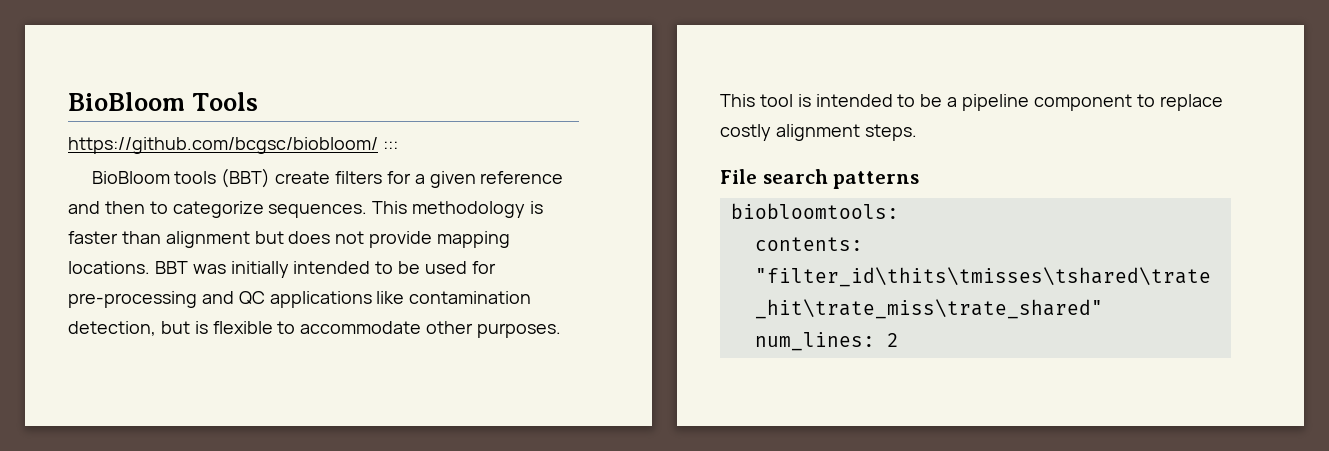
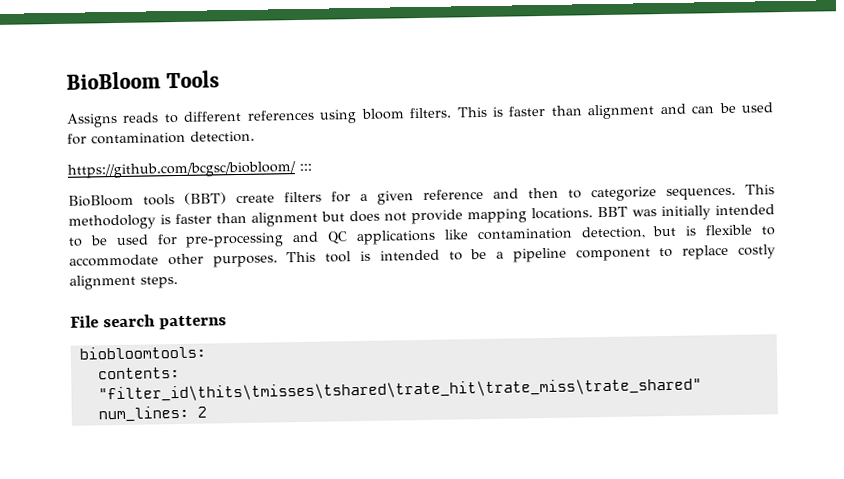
+ Assigns reads to different references using bloom filters. This is faster than alignment and can be used for contamination detection.

